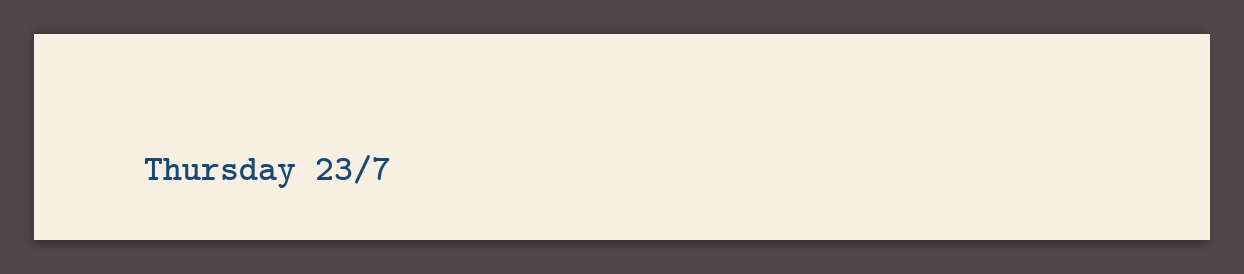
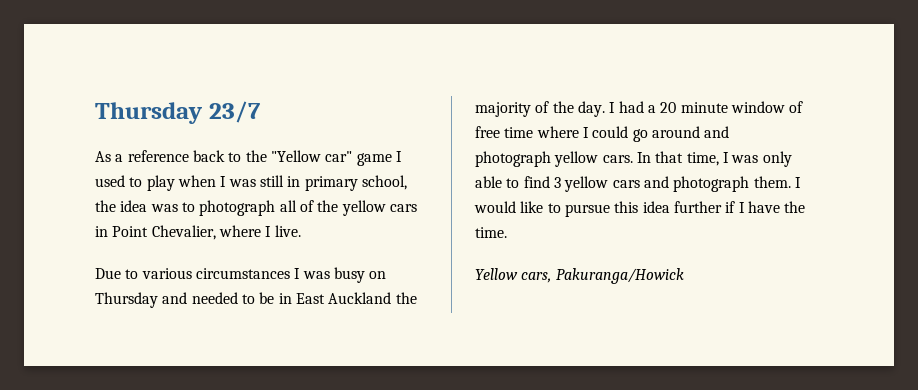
+ As a reference back to the "Yellow car" game I used to play when I was still in primary school, the idea was to photograph all of the yellow cars in Point Chevalier, where I live.
+ Due to various circumstances I was busy on Thursday and needed to be in East Auckland the majority of the day. I had a 20 minute window of free time where I could go around and photograph yellow cars. In that time, I was only able to find 3 yellow cars and photograph them. I would like to pursue this idea further if I have the time.
+ Yellow cars, Pakuranga/Howick

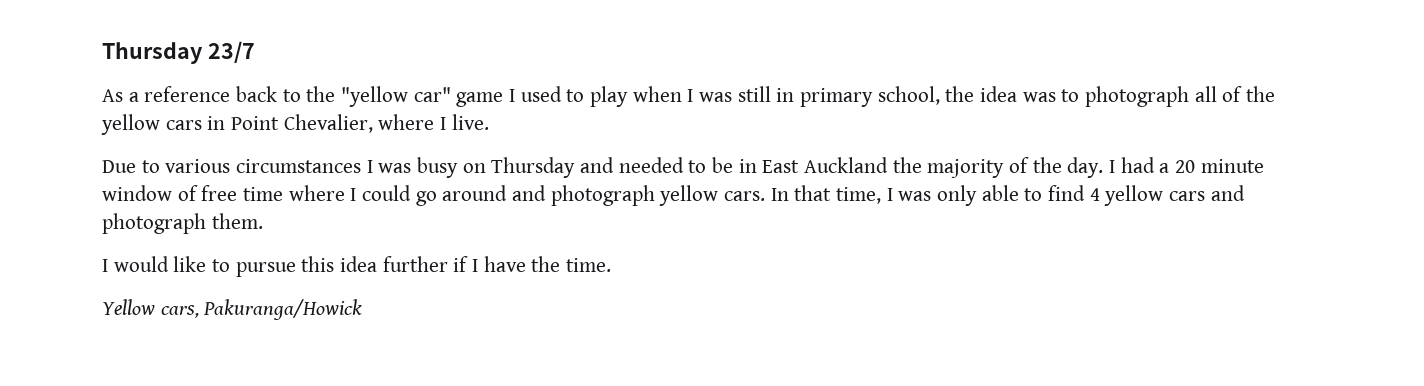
- As a reference back to the "Yellow car" game I used to play when I was still in primary school, the idea was to photograph all of the yellow cars in Point Chevalier, where I live.
+ As a reference back to the "yellow car" game I used to play when I was still in primary school, the idea was to photograph all of the yellow cars in Point Chevalier, where I live.
- In that time, I was only able to find 3 yellow cars and photograph them. I would like to pursue this idea further if I have the time.
+ In that time, I was only able to find 4 yellow cars and photograph them.
+ I would like to pursue this idea further if I have the time.

